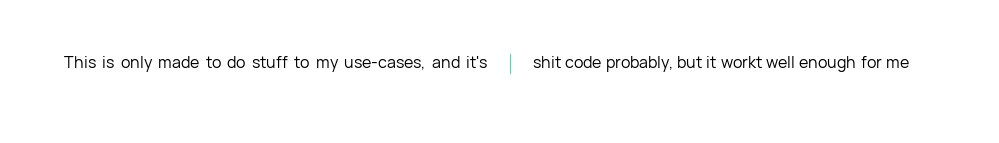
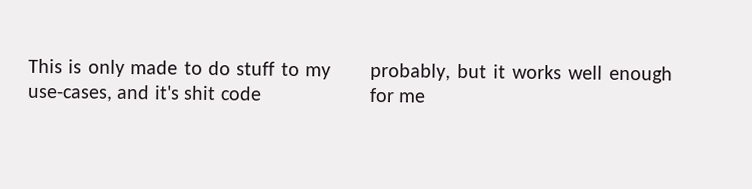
- This is only made to do stuff to my use-cases, and it's shit code probably, but it workt well enough for me
+ This is only made to do stuff to my use-cases, and it's shit code probably, but it works well enough for me

